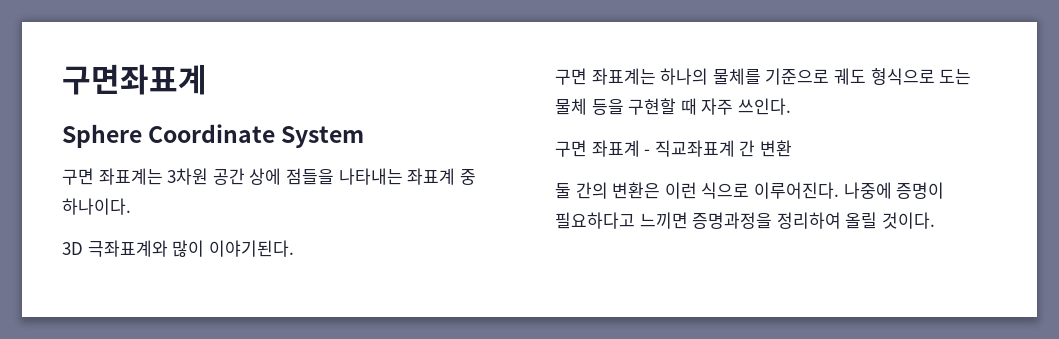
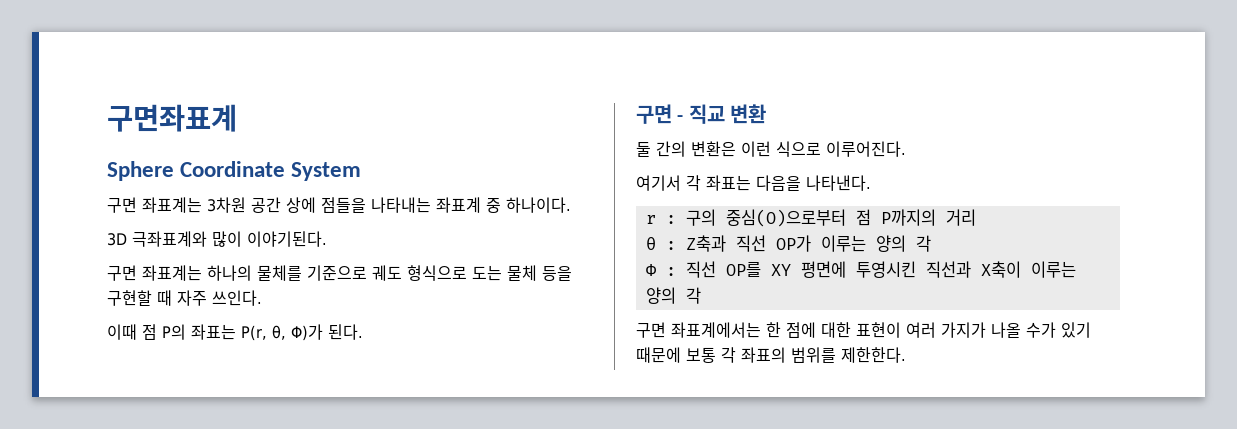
- 구면 좌표계 - 직교좌표계 간 변환
+ 이때 점 P의 좌표는 P(r, θ, Φ)가 된다.
+ 구면 - 직교 변환
- 둘 간의 변환은 이런 식으로 이루어진다. 나중에 증명이 필요하다고 느끼면 증명과정을 정리하여 올릴 것이다.
+ 둘 간의 변환은 이런 식으로 이루어진다.
+ 여기서 각 좌표는 다음을 나타낸다.
+ r : 구의 중심(O)으로부터 점 P까지의 거리
+ θ : Z축과 직선 OP가 이루는 양의 각
+ Φ : 직선 OP를 XY 평면에 투영시킨 직선과 X축이 이루는 양의 각
+ 구면 좌표계에서는 한 점에 대한 표현이 여러 가지가 나올 수가 있기 때문에 보통 각 좌표의 범위를 제한한다.

